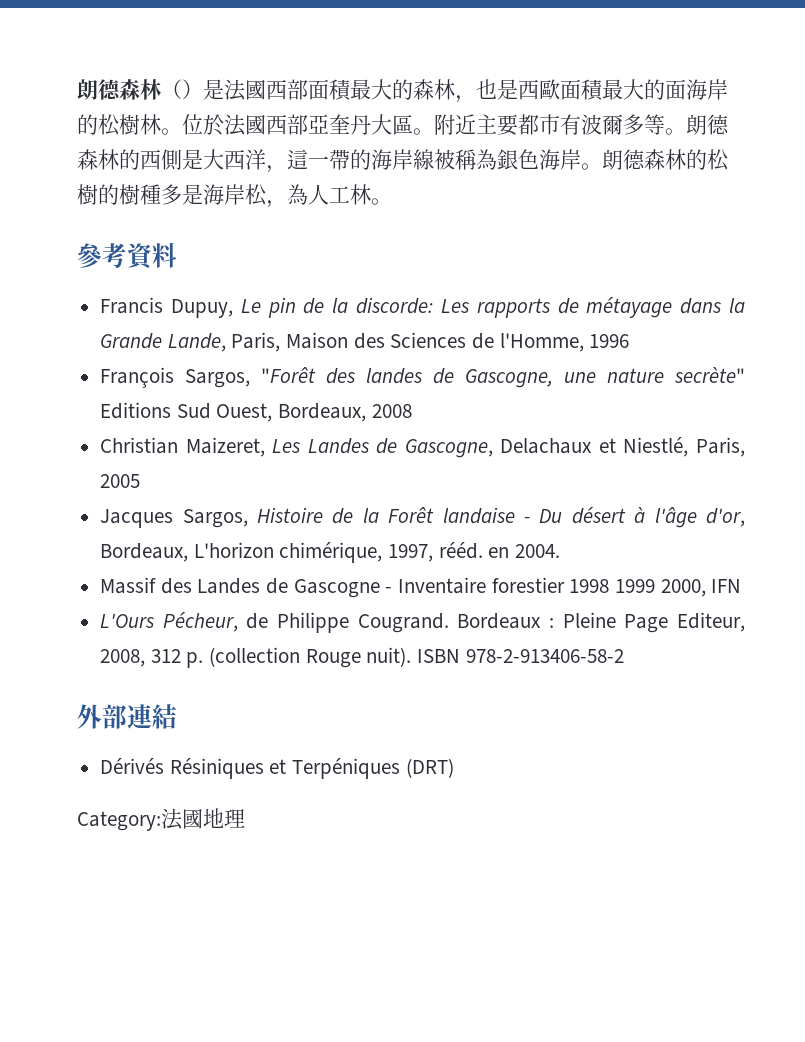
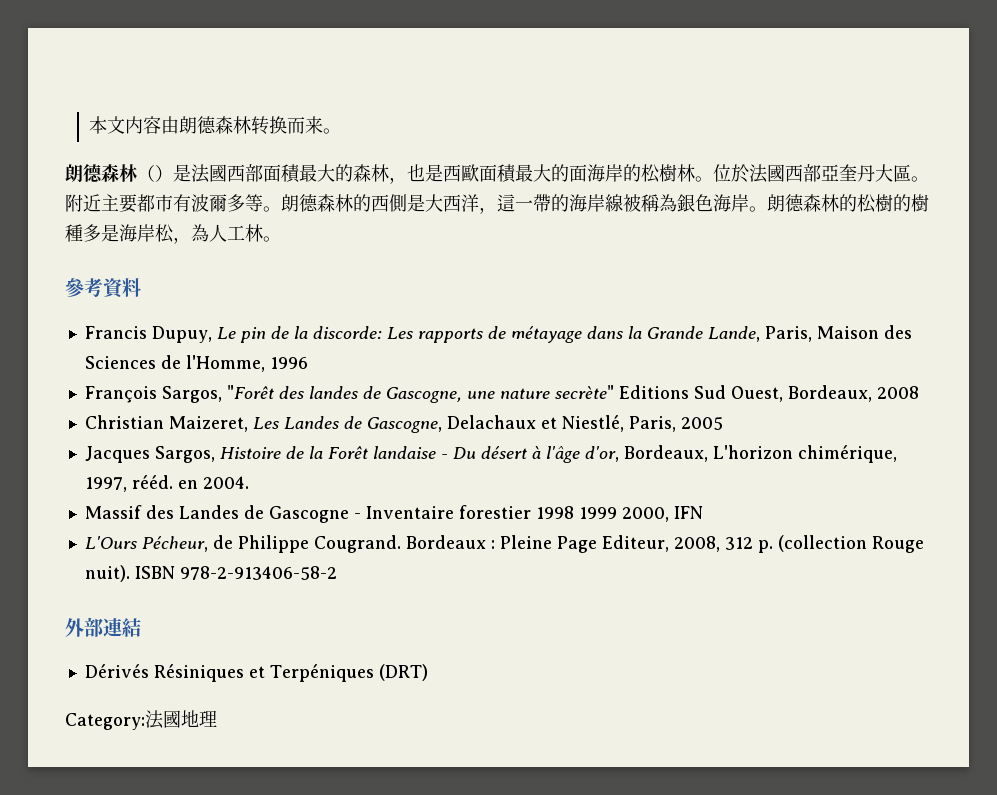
+ 本文内容由朗德森林转换而来。

